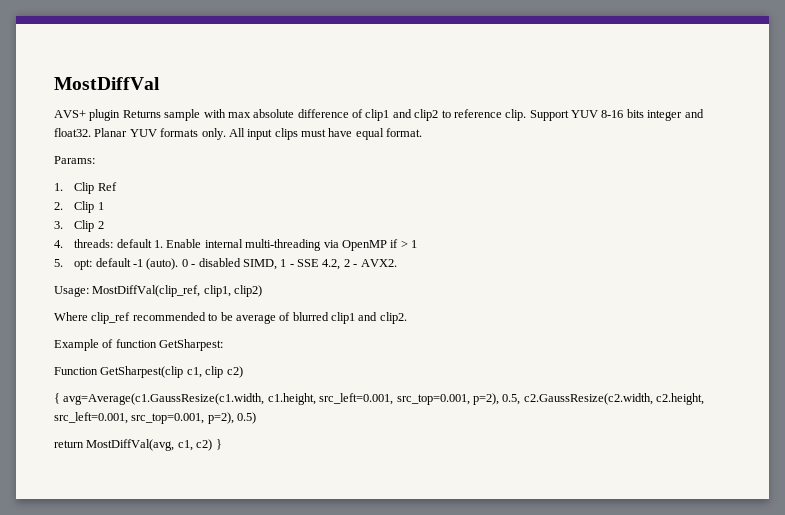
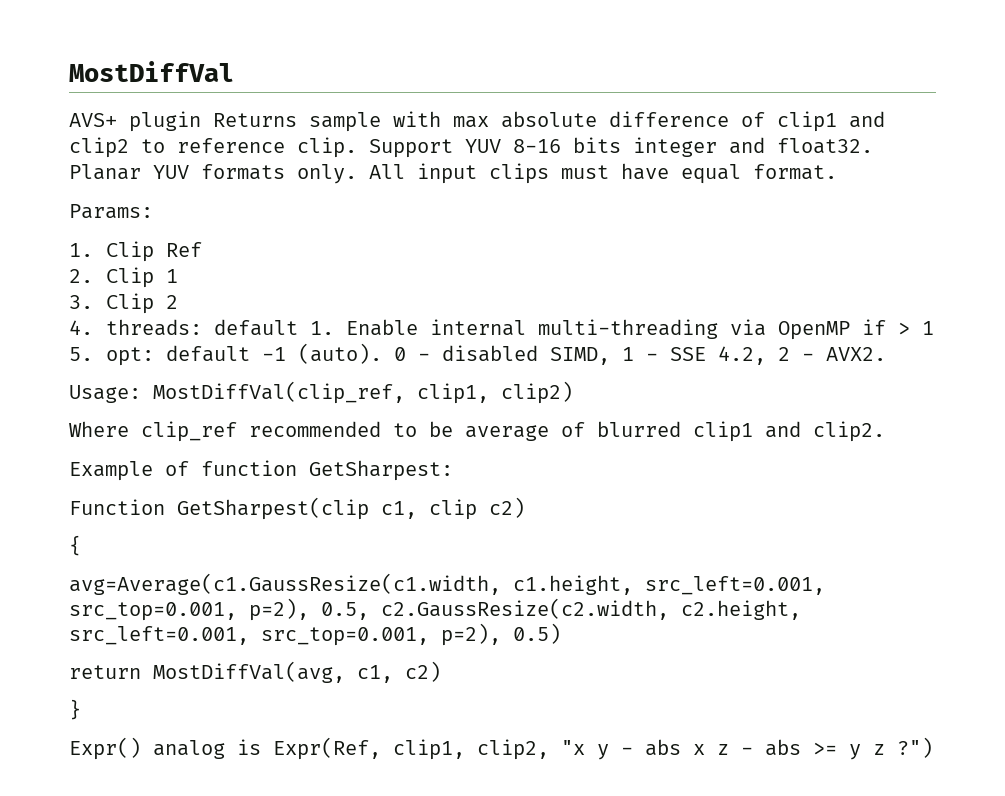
- { avg=Average(c1.GaussResize(c1.width, c1.height, src_left=0.001, src_top=0.001, p=2), 0.5, c2.GaussResize(c2.width, c2.height, src_left=0.001, src_top=0.001, p=2), 0.5)
+ {
+ avg=Average(c1.GaussResize(c1.width, c1.height, src_left=0.001, src_top=0.001, p=2), 0.5, c2.GaussResize(c2.width, c2.height, src_left=0.001, src_top=0.001, p=2), 0.5)
- return MostDiffVal(avg, c1, c2) }
+ return MostDiffVal(avg, c1, c2)
+ }
+ Expr() analog is Expr(Ref, clip1, clip2, "x y - abs x z - abs >= y z ?")

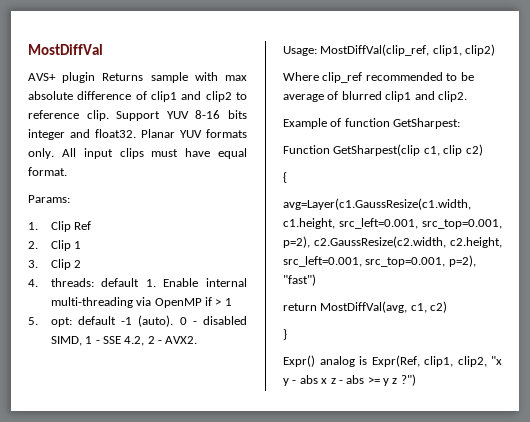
- avg=Average(c1.GaussResize(c1.width, c1.height, src_left=0.001, src_top=0.001, p=2), 0.5, c2.GaussResize(c2.width, c2.height, src_left=0.001, src_top=0.001, p=2), 0.5)
+ avg=Layer(c1.GaussResize(c1.width, c1.height, src_left=0.001, src_top=0.001, p=2), c2.GaussResize(c2.width, c2.height, src_left=0.001, src_top=0.001, p=2), "fast")

